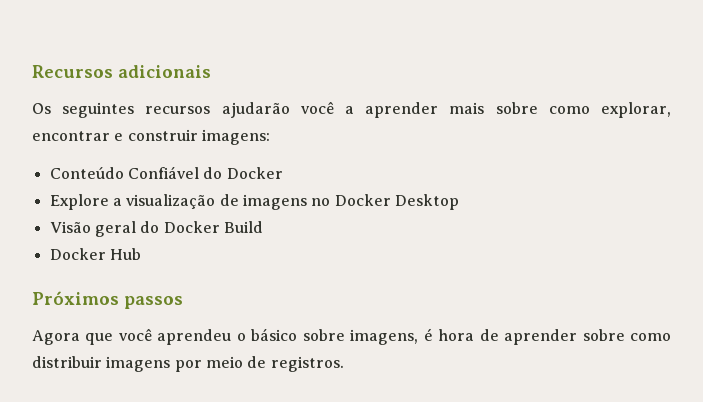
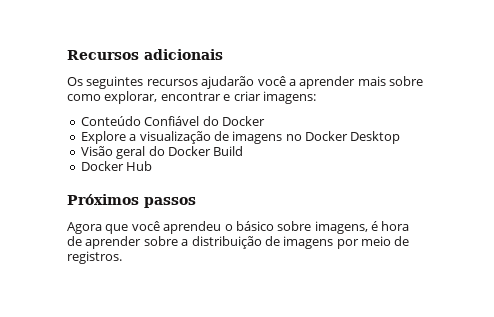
- Os seguintes recursos ajudarão você a aprender mais sobre como explorar, encontrar e construir imagens:
+ Os seguintes recursos ajudarão você a aprender mais sobre como explorar, encontrar e criar imagens:
- Agora que você aprendeu o básico sobre imagens, é hora de aprender sobre como distribuir imagens por meio de registros.
+ Agora que você aprendeu o básico sobre imagens, é hora de aprender sobre a distribuição de imagens por meio de registros.

